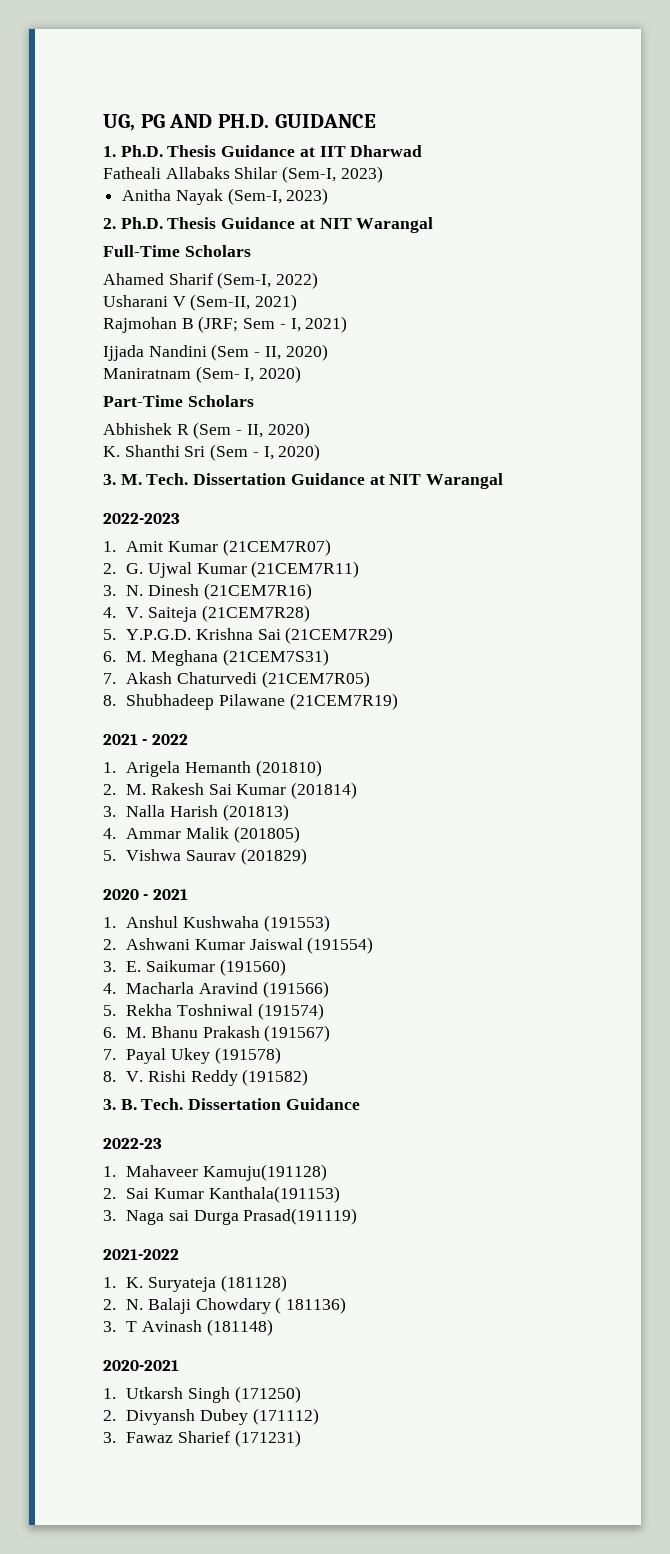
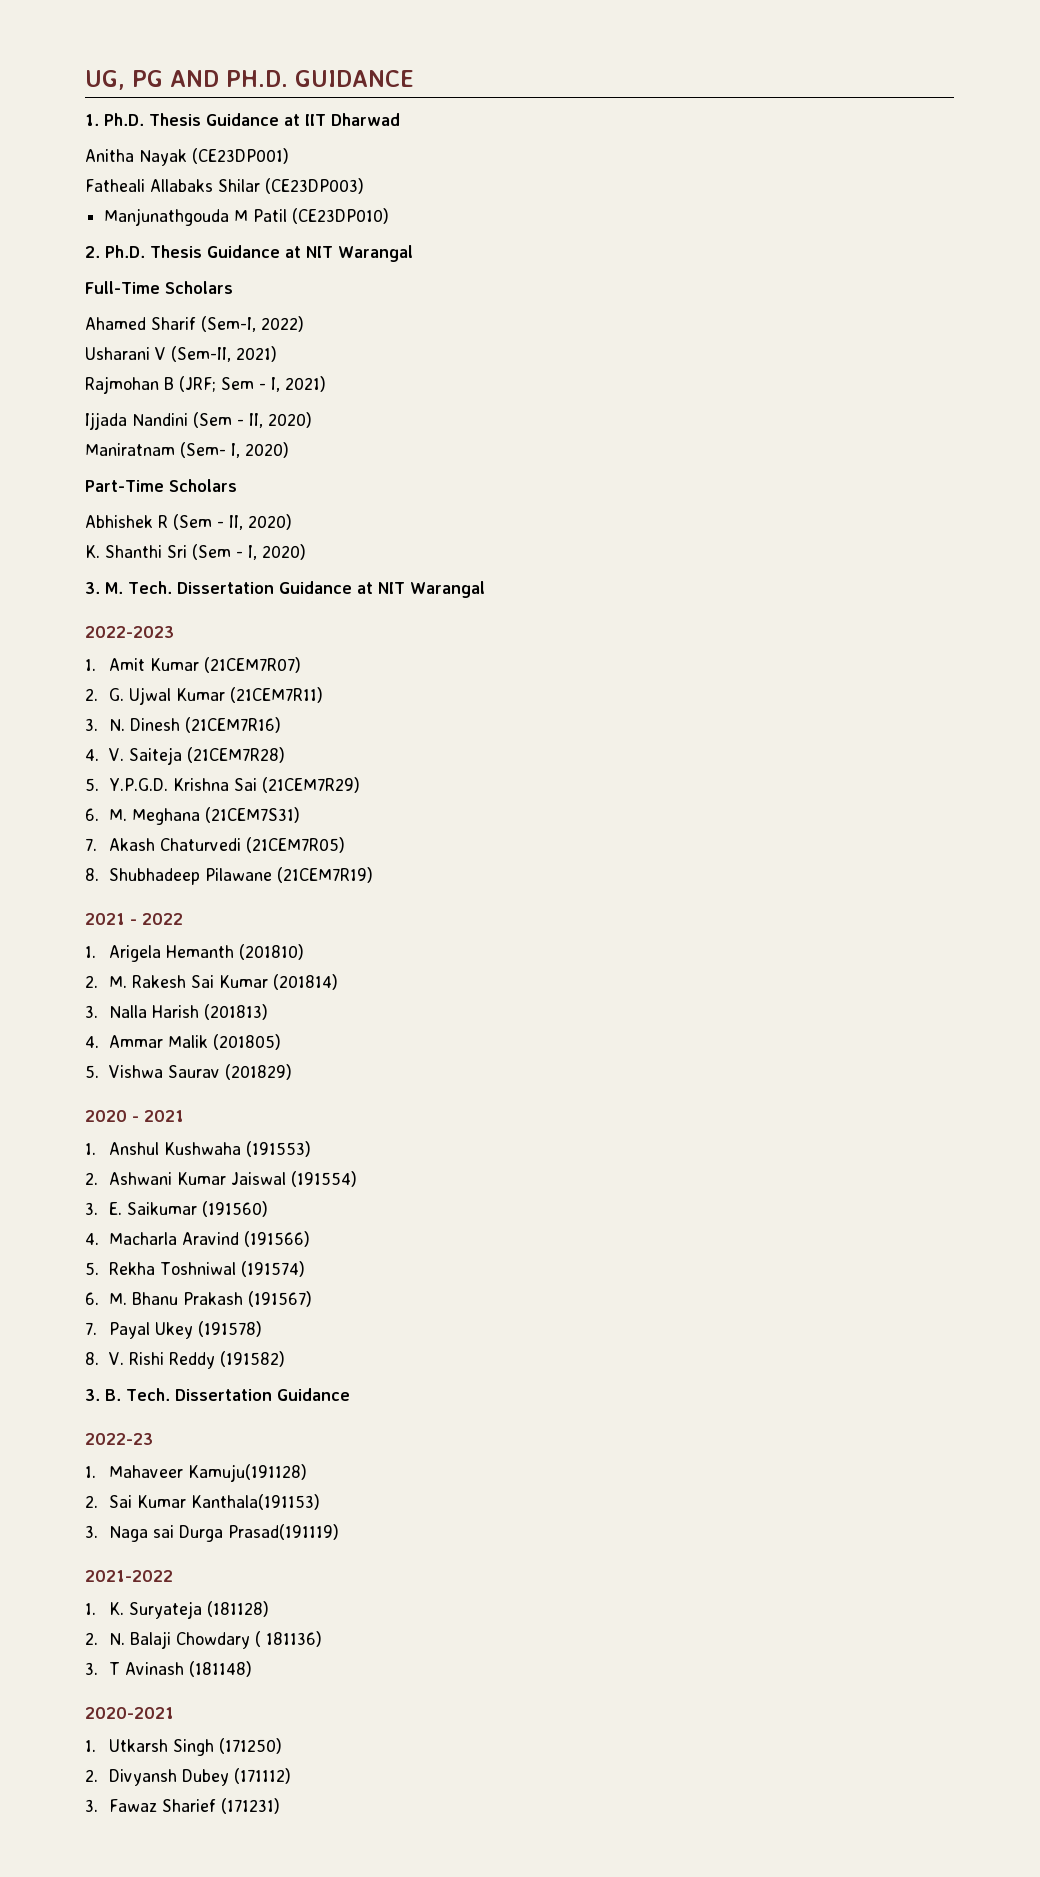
+ Anitha Nayak (CE23DP001)
- Fatheali Allabaks Shilar (Sem-I, 2023)
- Anitha Nayak (Sem-I, 2023)
+ Fatheali Allabaks Shilar (CE23DP003)
+ Manjunathgouda M Patil (CE23DP010)

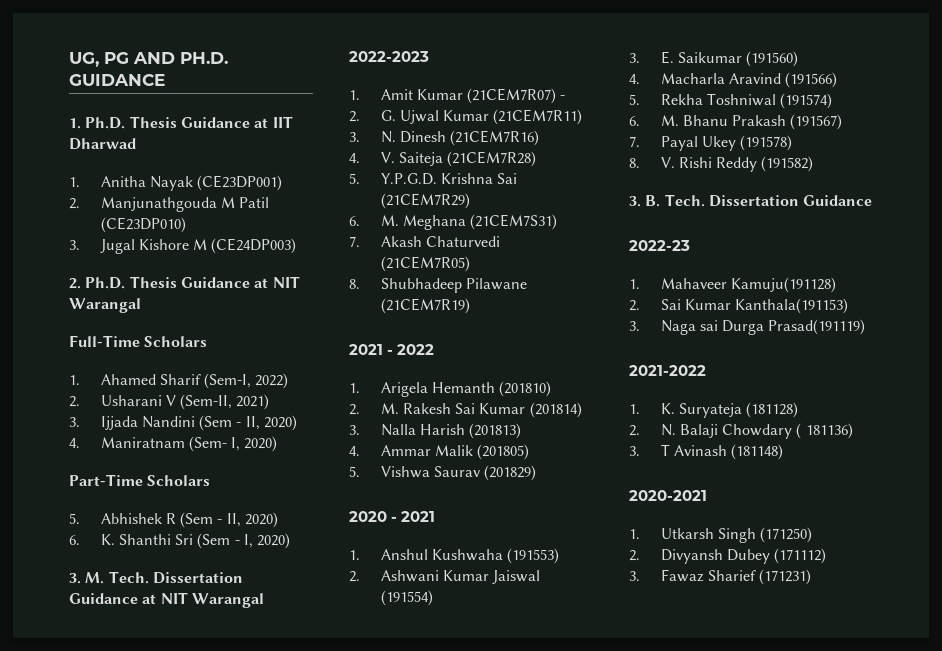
- Anitha Nayak (CE23DP001)
+ 1. Anitha Nayak (CE23DP001)
- Fatheali Allabaks Shilar (CE23DP003)
- Manjunathgouda M Patil (CE23DP010)
+ 2. Manjunathgouda M Patil (CE23DP010)
+ 3. Jugal Kishore M (CE24DP003)
- Ahamed Sharif (Sem-I, 2022)
+ 1. Ahamed Sharif (Sem-I, 2022)
- Usharani V (Sem-II, 2021)
+ 2. Usharani V (Sem-II, 2021)
- Rajmohan B (JRF; Sem - I, 2021)
- Ijjada Nandini (Sem - II, 2020)
+ 3. Ijjada Nandini (Sem - II, 2020)
- Maniratnam (Sem- I, 2020)
+ 4. Maniratnam (Sem- I, 2020)
- Abhishek R (Sem - II, 2020)
+ 5. Abhishek R (Sem - II, 2020)
- K. Shanthi Sri (Sem - I, 2020)
+ 6. K. Shanthi Sri (Sem - I, 2020)
- 1. Amit Kumar (21CEM7R07)
+ 1. Amit Kumar (21CEM7R07) -

